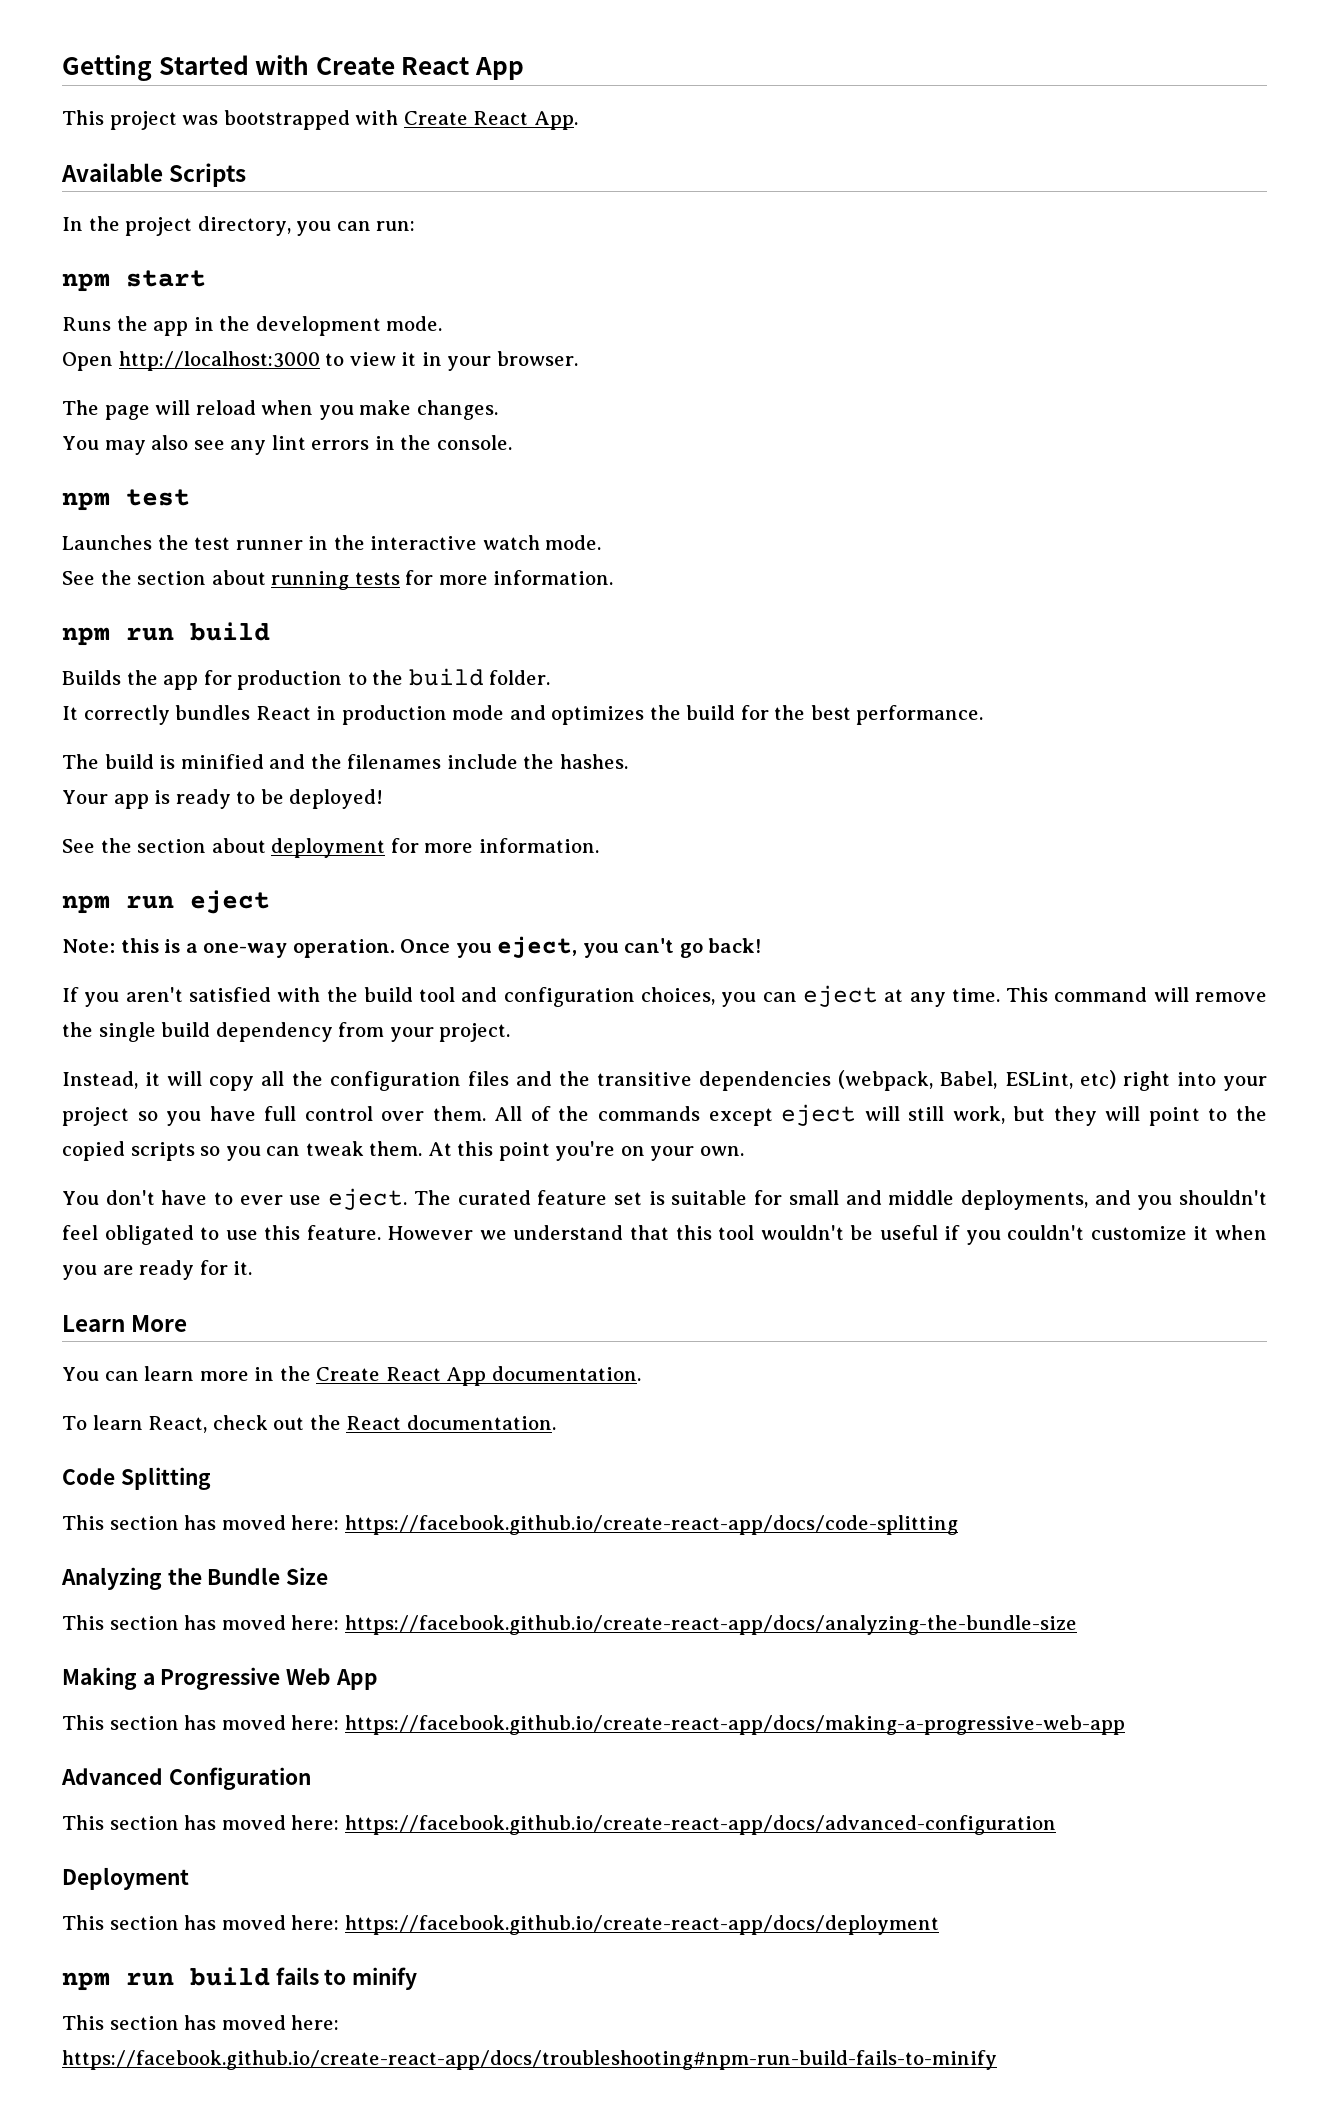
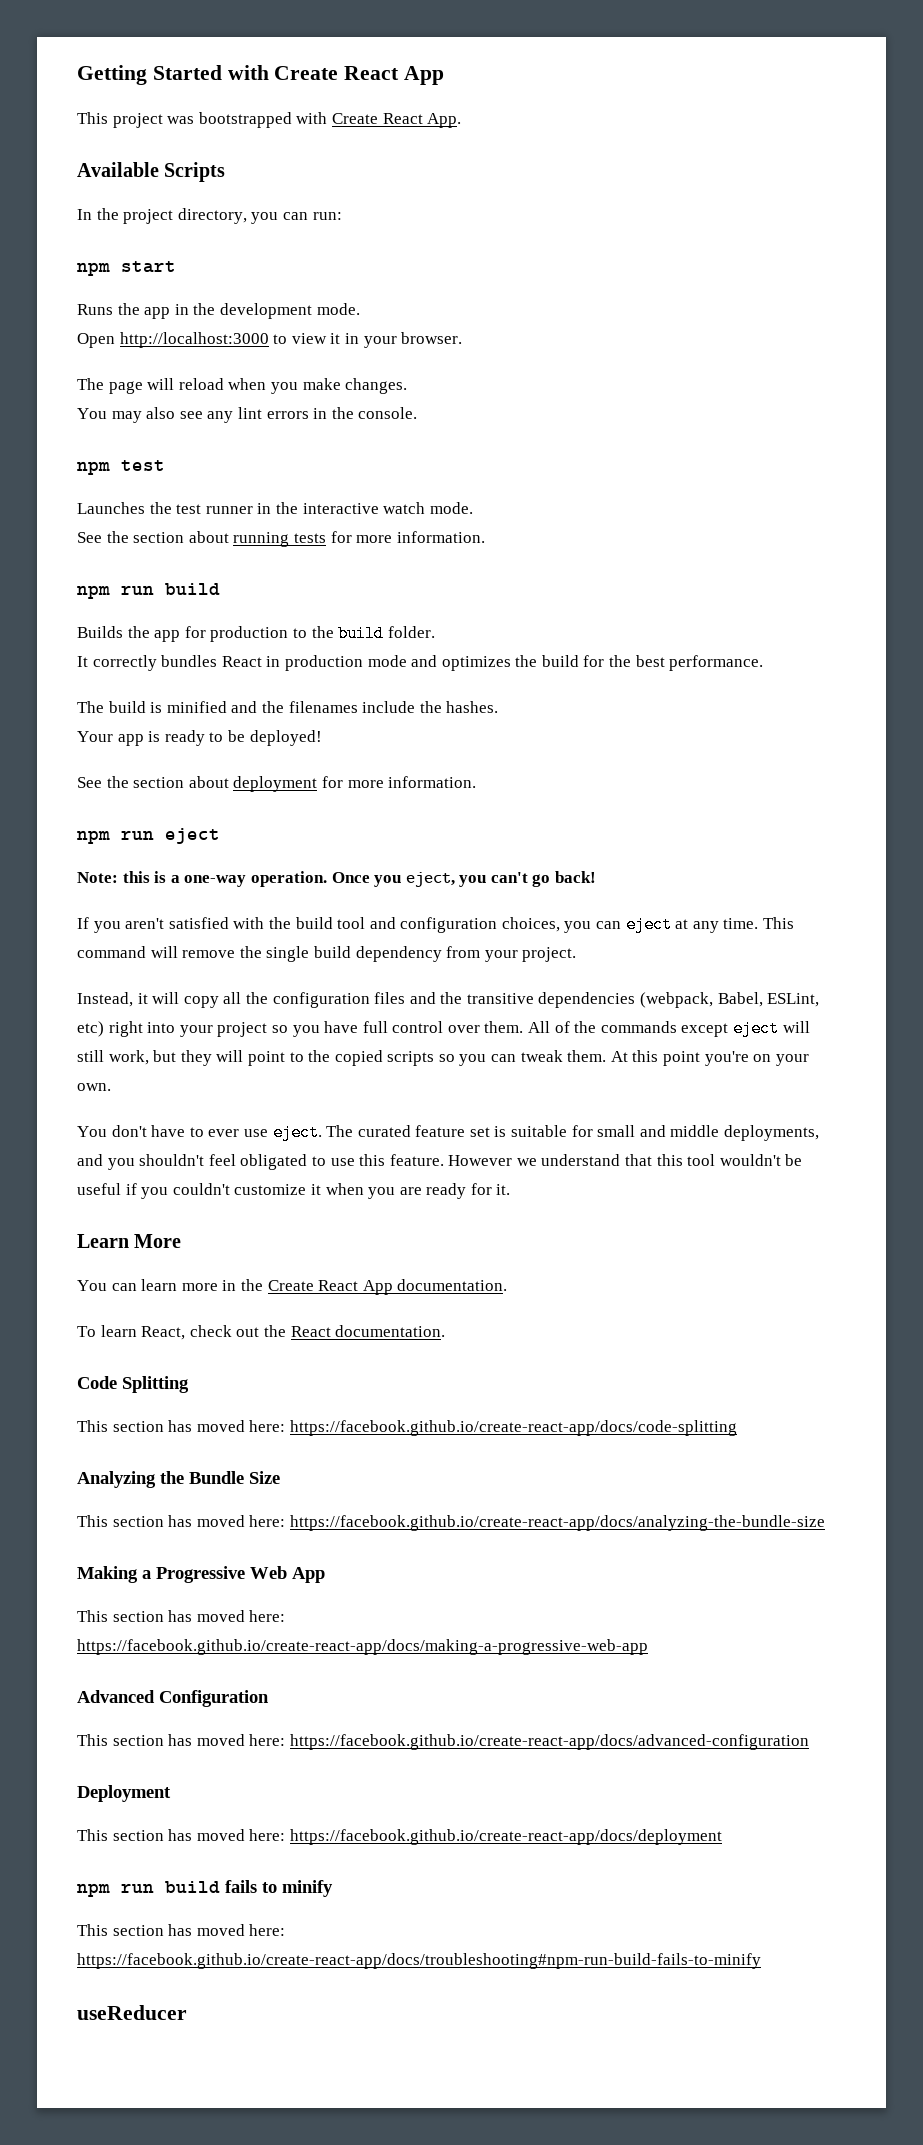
+ useReducer

